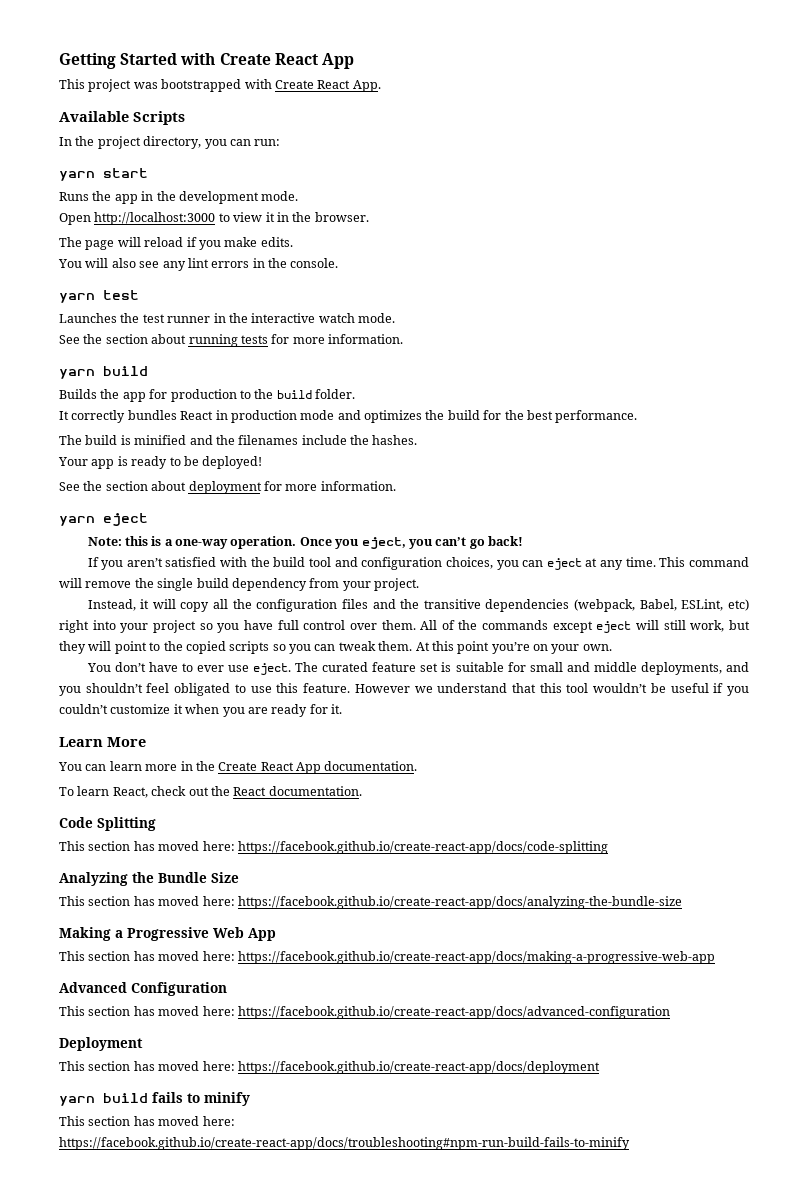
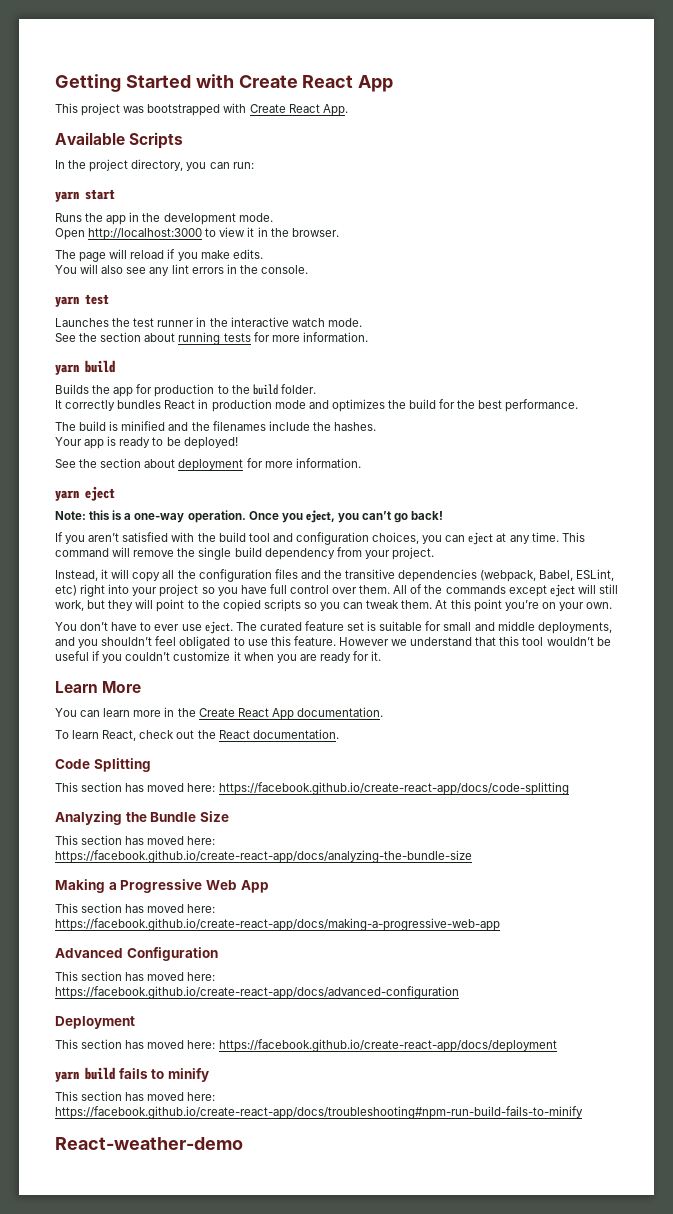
+ React-weather-demo

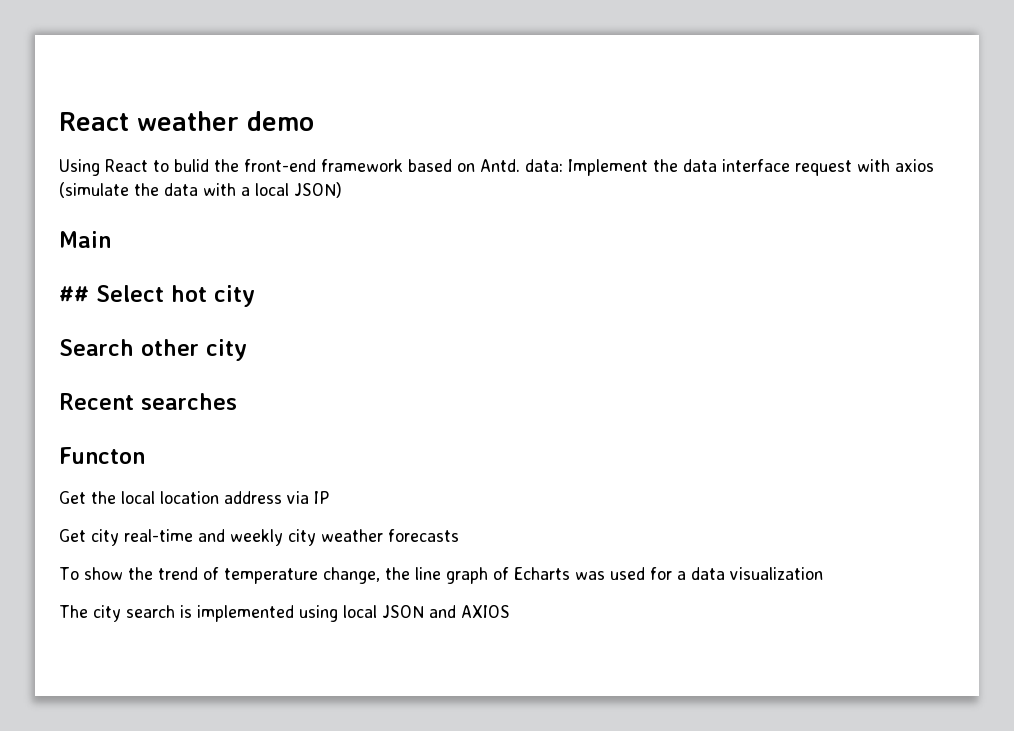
- Getting Started with Create React App
- This project was bootstrapped with Create React App.
- Available Scripts
- In the project directory, you can run:
- yarn start
- Runs the app in the development mode.
- Open http://localhost:3000 to view it in the browser.
- The page will reload if you make edits.
- You will also see any lint errors in the console.
- yarn test
- Launches the test runner in the interactive watch mode.
- See the section about running tests for more information.
- yarn build
- Builds the app for production to the build folder.
- It correctly bundles React in production mode and optimizes the build for the best performance.
- The build is minified and the filenames include the hashes.
- Your app is ready to be deployed!
- See the section about deployment for more information.
- yarn eject
- Note: this is a one-way operation. Once you eject, you can’t go back!
- If you aren’t satisfied with the build tool and configuration choices, you can eject at any time. This command will remove the single build dependency from your project.
- Instead, it will copy all the configuration files and the transitive dependencies (webpack, Babel, ESLint, etc) right into your project so you have full control over them. All of the commands except eject will still work, but they will point to the copied scripts so you can tweak them. At this point you’re on your own.
- You don’t have to ever use eject. The curated feature set is suitable for small and middle deployments, and you shouldn’t feel obligated to use this feature. However we understand that this tool wouldn’t be useful if you couldn’t customize it when you are ready for it.
- Learn More
- You can learn more in the Create React App documentation.
- To learn React, check out the React documentation.
- Code Splitting
- This section has moved here: https://facebook.github.io/create-react-app/docs/code-splitting
- Analyzing the Bundle Size
- This section has moved here: https://facebook.github.io/create-react-app/docs/analyzing-the-bundle-size
- Making a Progressive Web App
- This section has moved here: https://facebook.github.io/create-react-app/docs/making-a-progressive-web-app
- Advanced Configuration
- This section has moved here: https://facebook.github.io/create-react-app/docs/advanced-configuration
- Deployment
- This section has moved here: https://facebook.github.io/create-react-app/docs/deployment
- yarn build fails to minify
- This section has moved here: https://facebook.github.io/create-react-app/docs/troubleshooting#npm-run-build-fails-to-minify
- React-weather-demo
+ React weather demo
+ Using React to bulid the front-end framework based on Antd. data: Implement the data interface request with axios (simulate the data with a local JSON)
+ Main
+ ## Select hot city
+ Search other city
+ Recent searches
+ Functon
+ Get the local location address via IP
+ Get city real-time and weekly city weather forecasts
+ To show the trend of temperature change, the line graph of Echarts was used for a data visualization
+ The city search is implemented using local JSON and AXIOS

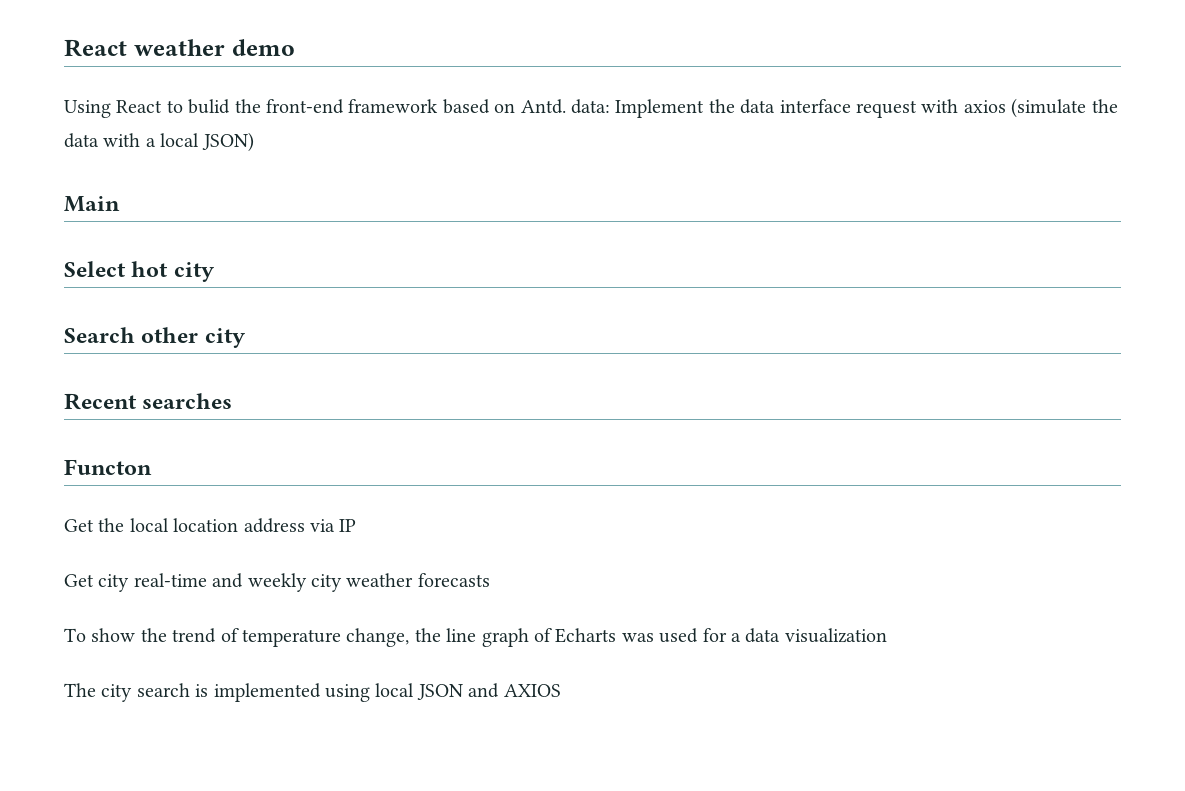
- ## Select hot city
+ Select hot city

